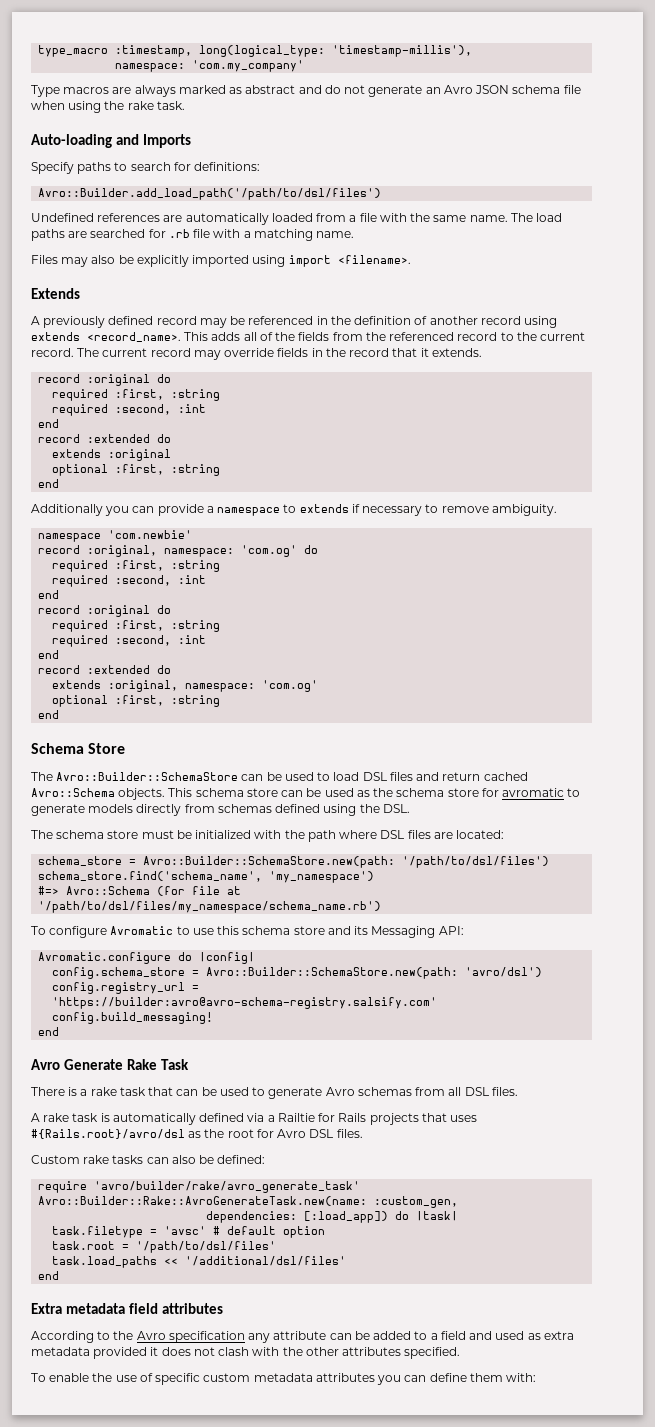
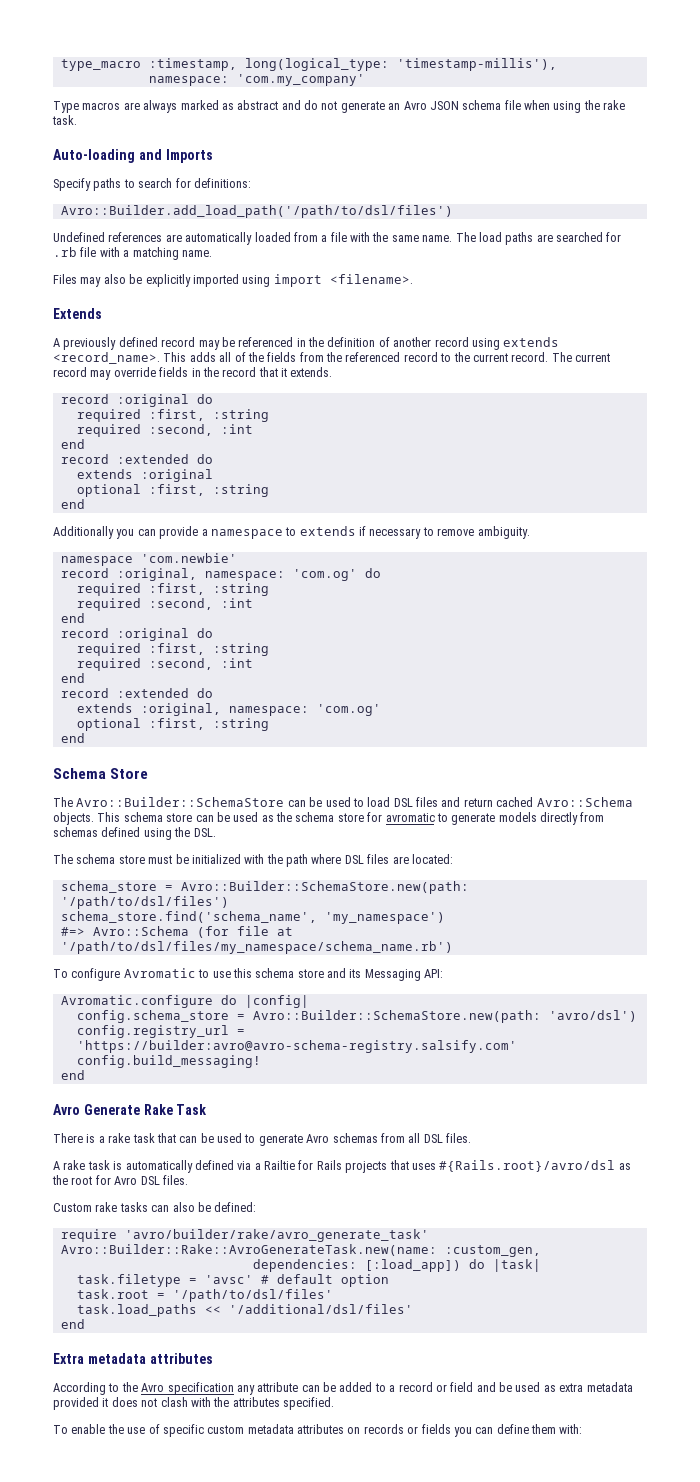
- Extra metadata field attributes
+ Extra metadata attributes
- According to the Avro specification any attribute can be added to a field and used as extra metadata provided it does not clash with the other attributes specified.
+ According to the Avro specification any attribute can be added to a record or field and be used as extra metadata provided it does not clash with the attributes specified.
- To enable the use of specific custom metadata attributes you can define them with:
+ To enable the use of specific custom metadata attributes on records or fields you can define them with:

